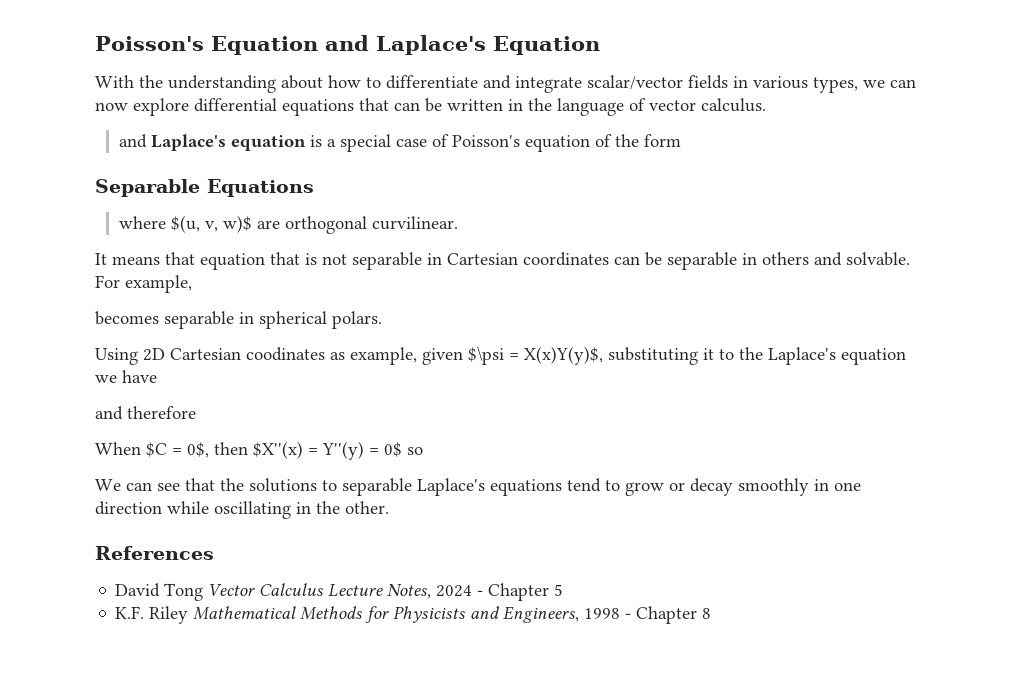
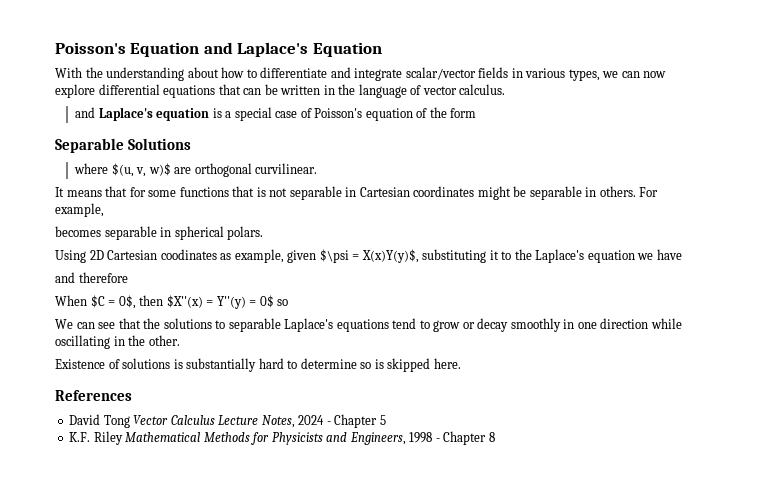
- Separable Equations
+ Separable Solutions
- It means that equation that is not separable in Cartesian coordinates can be separable in others and solvable.
+ It means that for some functions that is not separable in Cartesian coordinates might be separable in others.
+ Existence of solutions is substantially hard to determine so is skipped here.

